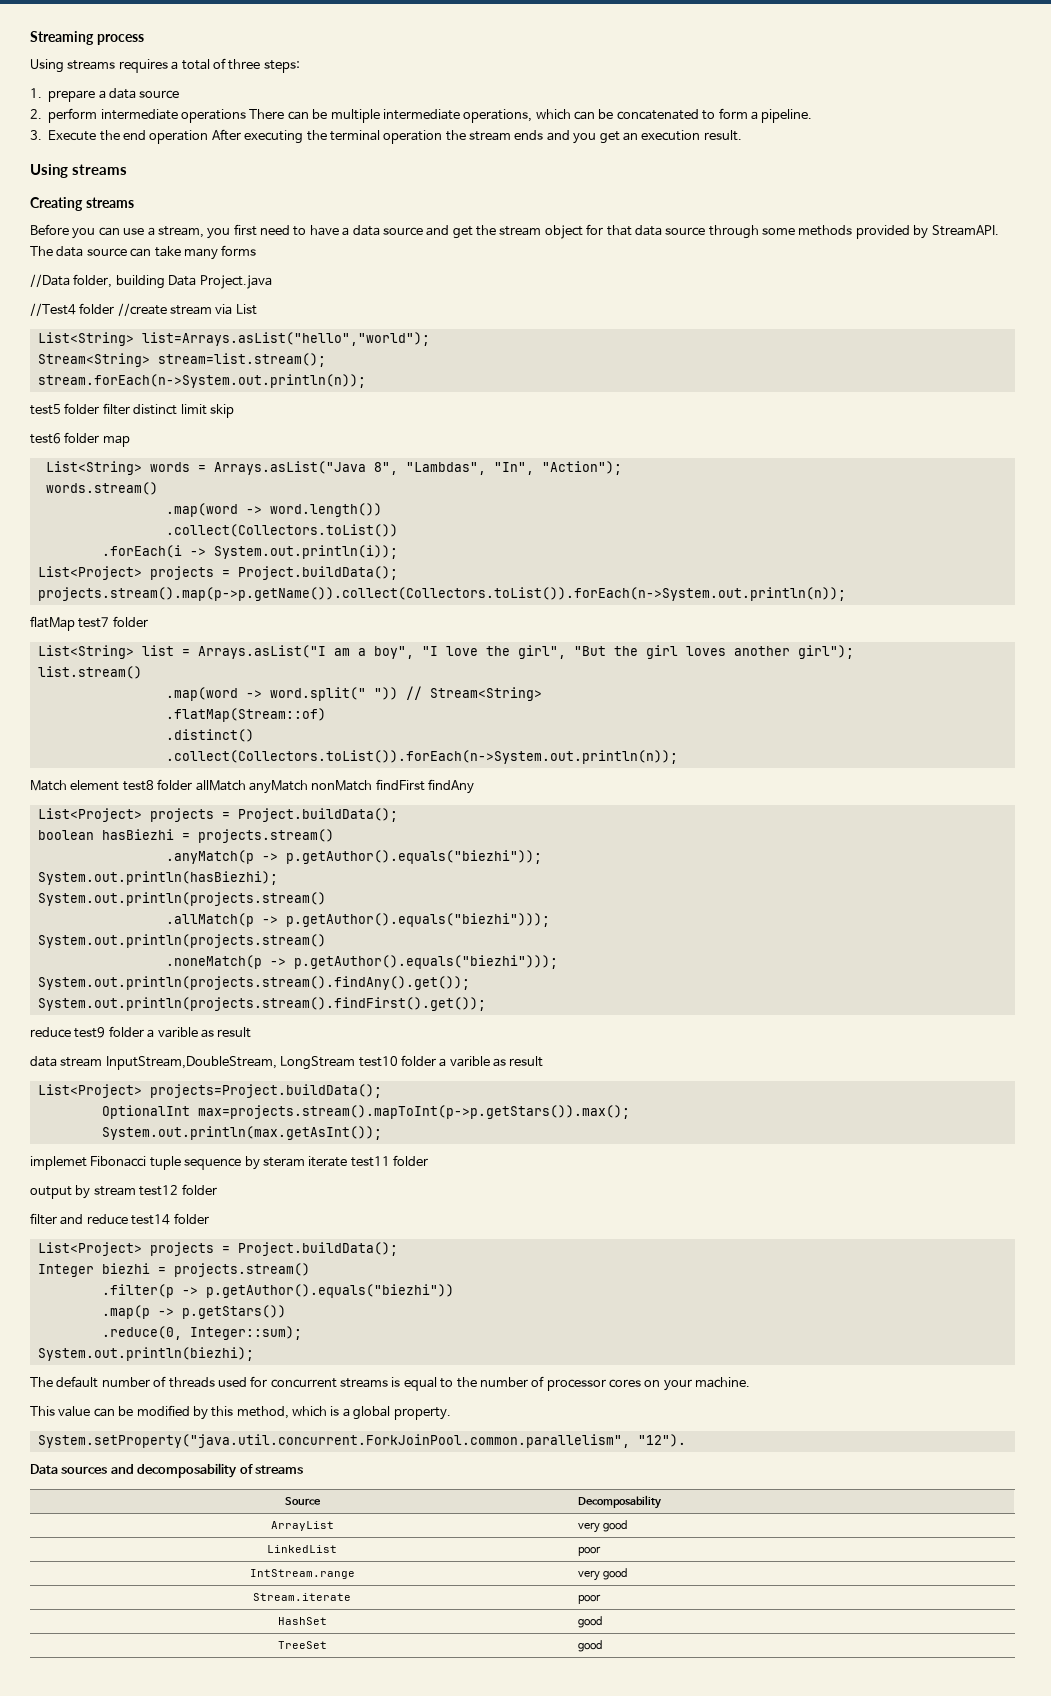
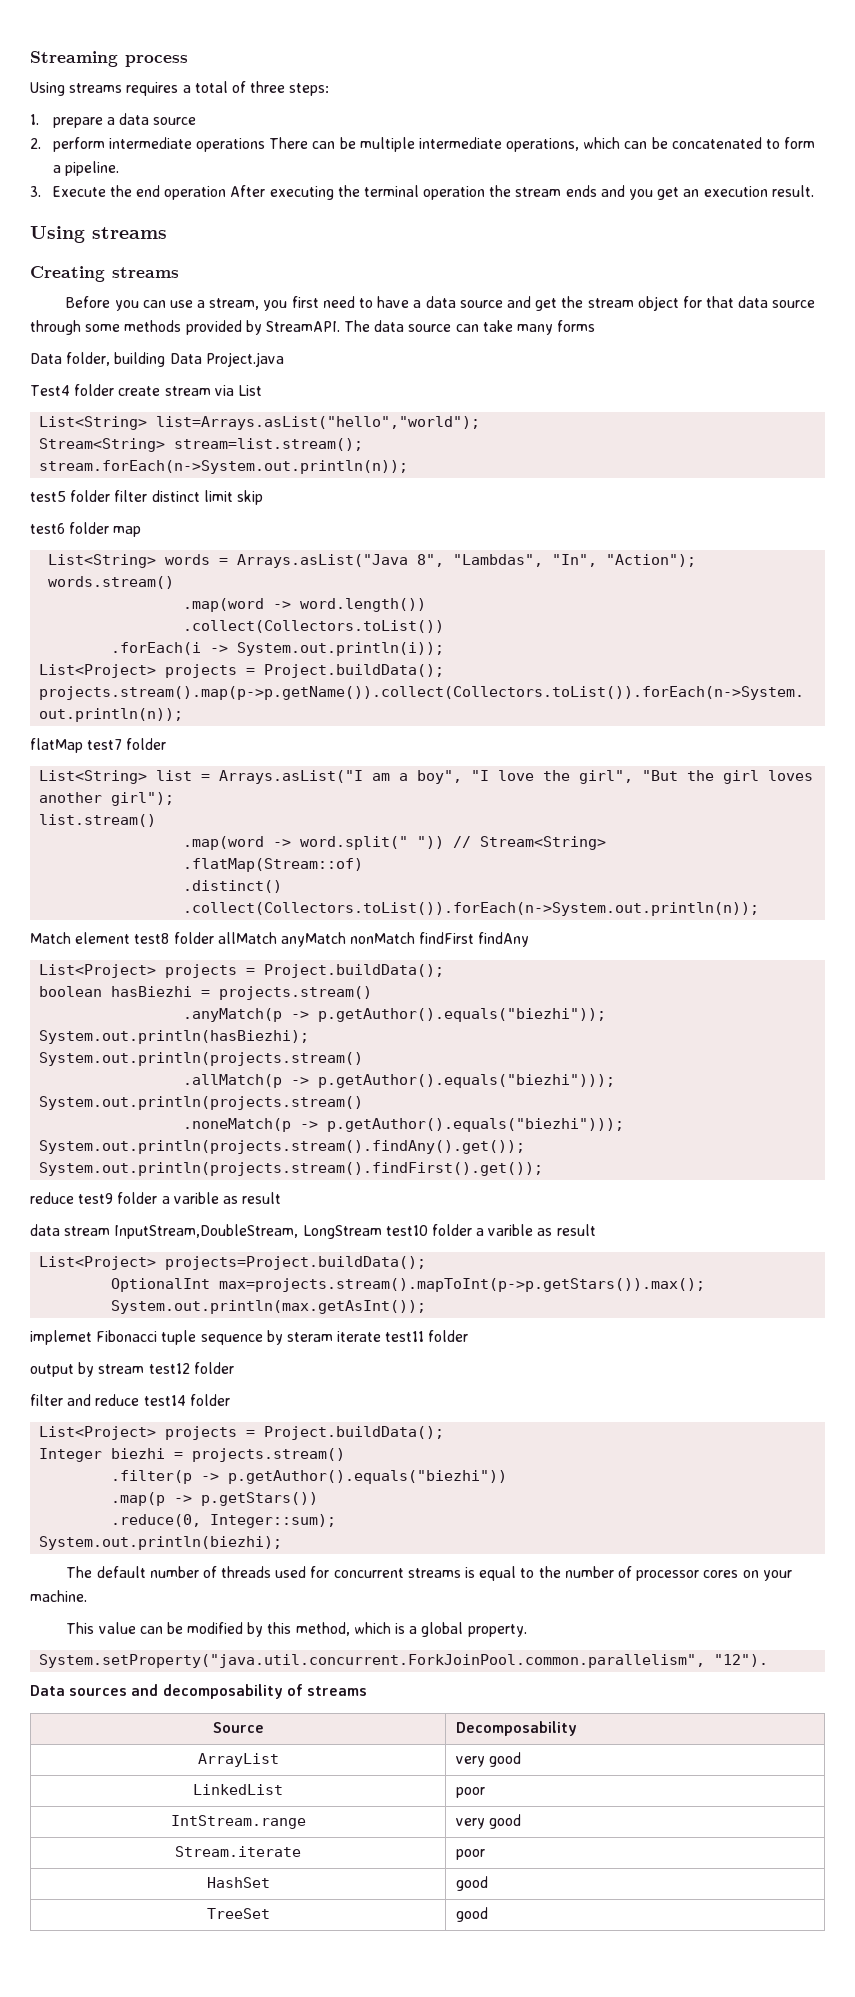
- //Data folder, building Data Project.java
+ Data folder, building Data Project.java
- //Test4 folder //create stream via List
+ Test4 folder create stream via List

